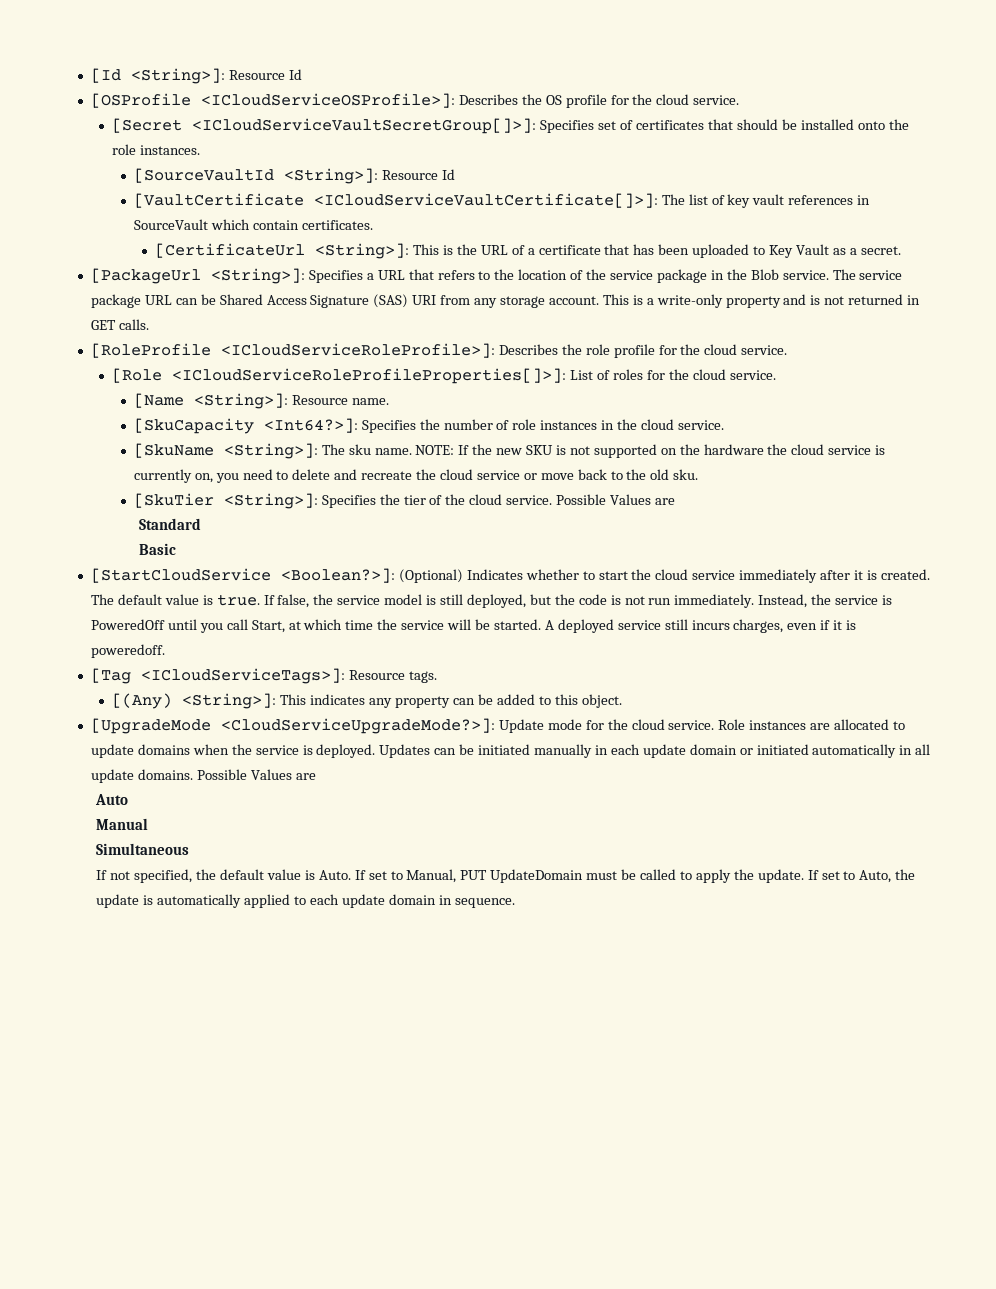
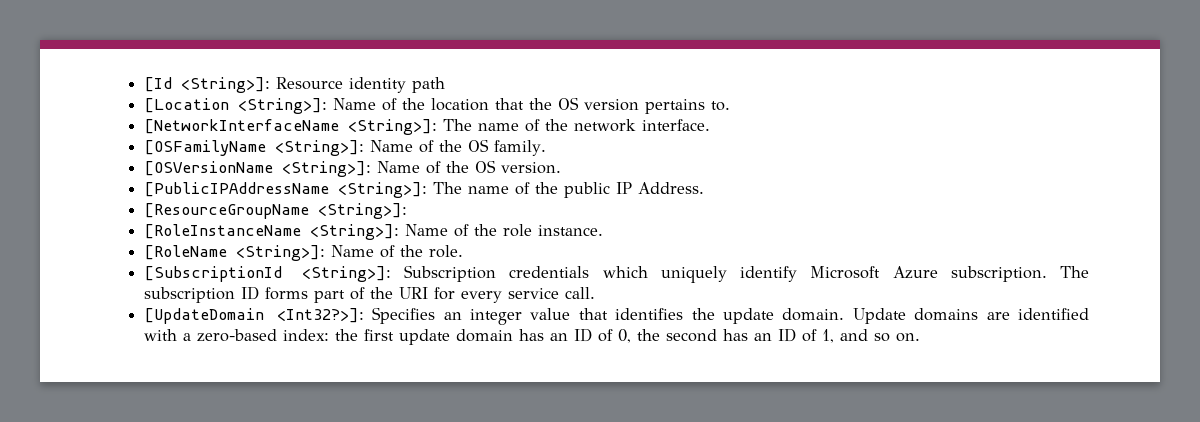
- [Id <String>]: Resource Id
- [OSProfile <ICloudServiceOSProfile>]: Describes the OS profile for the cloud service.
- [Secret <ICloudServiceVaultSecretGroup[]>]: Specifies set of certificates that should be installed onto the role instances.
- [SourceVaultId <String>]: Resource Id
- [VaultCertificate <ICloudServiceVaultCertificate[]>]: The list of key vault references in SourceVault which contain certificates.
- [CertificateUrl <String>]: This is the URL of a certificate that has been uploaded to Key Vault as a secret.
- [PackageUrl <String>]: Specifies a URL that refers to the location of the service package in the Blob service. The service package URL can be Shared Access Signature (SAS) URI from any storage account. This is a write-only property and is not returned in GET calls.
- [RoleProfile <ICloudServiceRoleProfile>]: Describes the role profile for the cloud service.
- [Role <ICloudServiceRoleProfileProperties[]>]: List of roles for the cloud service.
- [Name <String>]: Resource name.
- [SkuCapacity <Int64?>]: Specifies the number of role instances in the cloud service.
- [SkuName <String>]: The sku name. NOTE: If the new SKU is not supported on the hardware the cloud service is currently on, you need to delete and recreate the cloud service or move back to the old sku.
- [SkuTier <String>]: Specifies the tier of the cloud service. Possible Values are
- Standard
- Basic
- [StartCloudService <Boolean?>]: (Optional) Indicates whether to start the cloud service immediately after it is created. The default value is true. If false, the service model is still deployed, but the code is not run immediately. Instead, the service is PoweredOff until you call Start, at which time the service will be started. A deployed service still incurs charges, even if it is poweredoff.
- [Tag <ICloudServiceTags>]: Resource tags.
- [(Any) <String>]: This indicates any property can be added to this object.
- [UpgradeMode <CloudServiceUpgradeMode?>]: Update mode for the cloud service. Role instances are allocated to update domains when the service is deployed. Updates can be initiated manually in each update domain or initiated automatically in all update domains. Possible Values are
- Auto
- Manual
- Simultaneous
- If not specified, the default value is Auto. If set to Manual, PUT UpdateDomain must be called to apply the update. If set to Auto, the update is automatically applied to each update domain in sequence.
+ [Id <String>]: Resource identity path
+ [Location <String>]: Name of the location that the OS version pertains to.
+ [NetworkInterfaceName <String>]: The name of the network interface.
+ [OSFamilyName <String>]: Name of the OS family.
+ [OSVersionName <String>]: Name of the OS version.
+ [PublicIPAddressName <String>]: The name of the public IP Address.
+ [ResourceGroupName <String>]:
+ [RoleInstanceName <String>]: Name of the role instance.
+ [RoleName <String>]: Name of the role.
+ [SubscriptionId <String>]: Subscription credentials which uniquely identify Microsoft Azure subscription. The subscription ID forms part of the URI for every service call.
+ [UpdateDomain <Int32?>]: Specifies an integer value that identifies the update domain. Update domains are identified with a zero-based index: the first update domain has an ID of 0, the second has an ID of 1, and so on.

